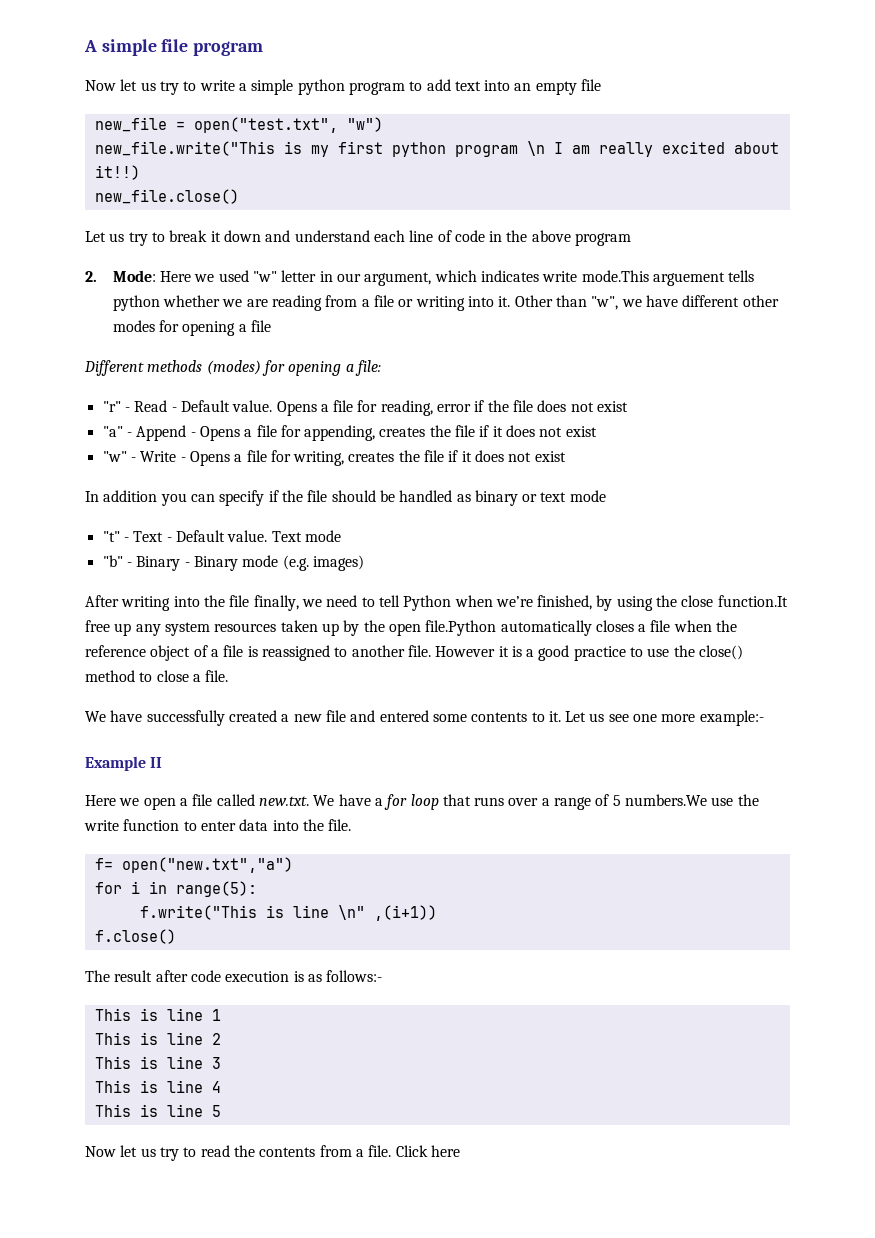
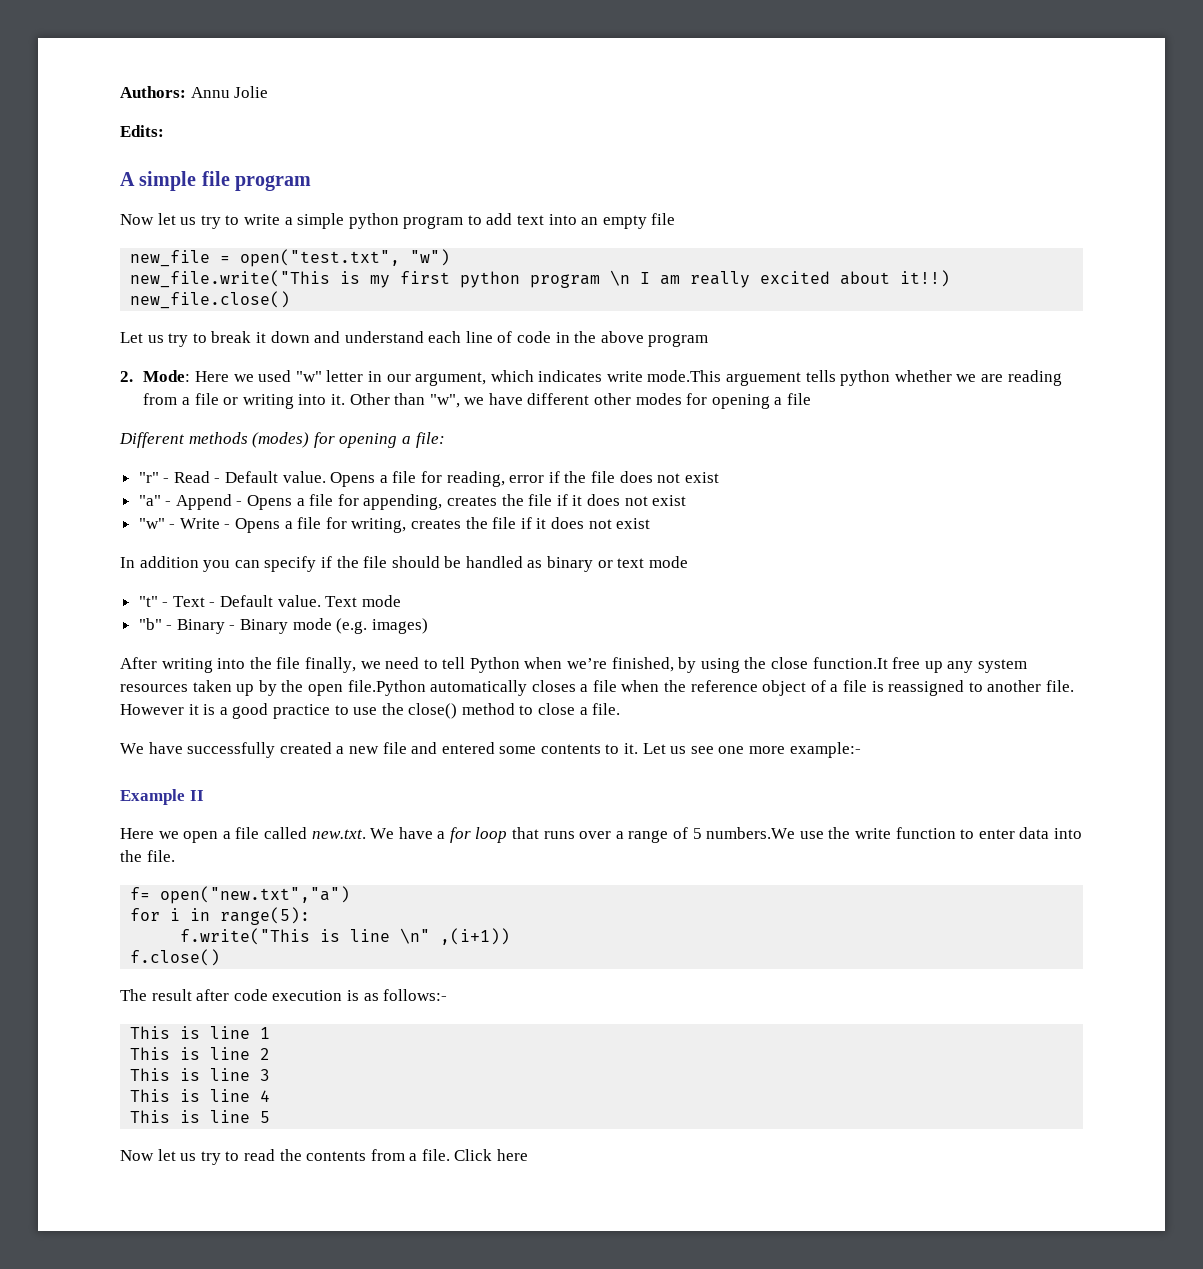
+ Authors: Annu Jolie
+ Edits:

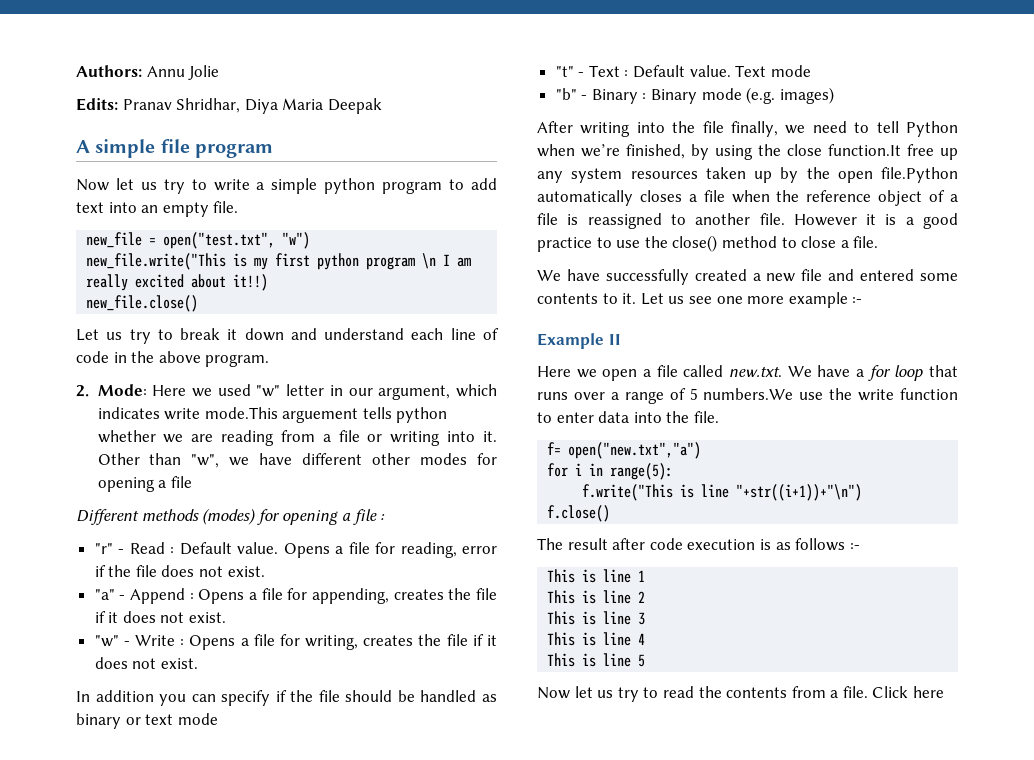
- Edits:
+ Edits: Pranav Shridhar, Diya Maria Deepak
- Now let us try to write a simple python program to add text into an empty file
+ Now let us try to write a simple python program to add text into an empty file.
- Let us try to break it down and understand each line of code in the above program
+ Let us try to break it down and understand each line of code in the above program.
- Different methods (modes) for opening a file:
+ Different methods (modes) for opening a file :
- "r" - Read - Default value.
+ "r" - Read : Default value.
- Opens a file for reading, error if the file does not exist
+ Opens a file for reading, error if the file does not exist.
- "a" - Append - Opens a file for appending, creates the file if it does not exist
+ "a" - Append : Opens a file for appending, creates the file if it does not exist.
- "w" - Write - Opens a file for writing, creates the file if it does not exist
+ "w" - Write : Opens a file for writing, creates the file if it does not exist.
- "t" - Text - Default value.
+ "t" - Text : Default value.
- "b" - Binary - Binary mode (e.g. images)
+ "b" - Binary : Binary mode (e.g. images)
- Let us see one more example:-
+ Let us see one more example :-
- f.write("This is line \n" ,(i+1))
+ f.write("This is line "+str((i+1))+"\n")
- The result after code execution is as follows:-
+ The result after code execution is as follows :-

